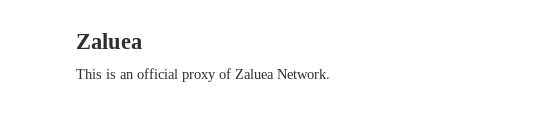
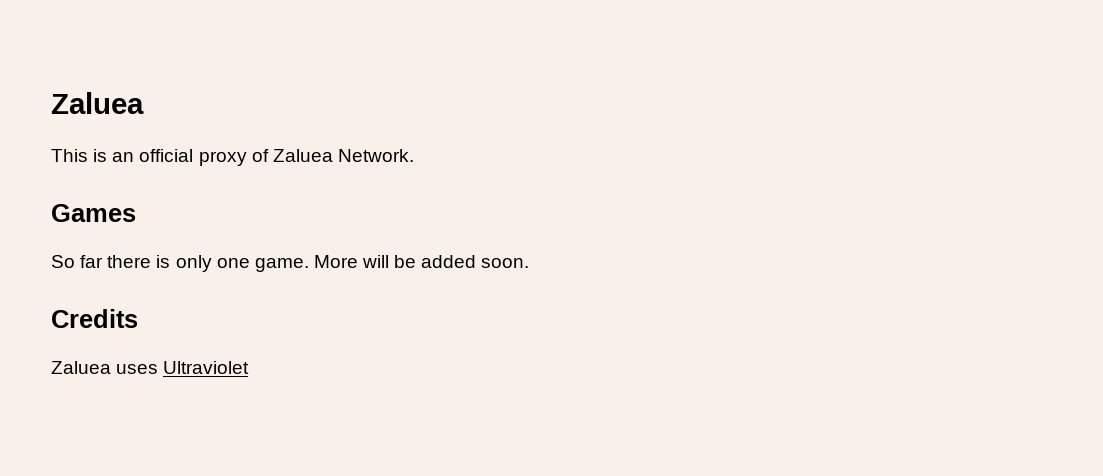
+ Games
+ So far there is only one game. More will be added soon.
+ Credits
+ Zaluea uses Ultraviolet

